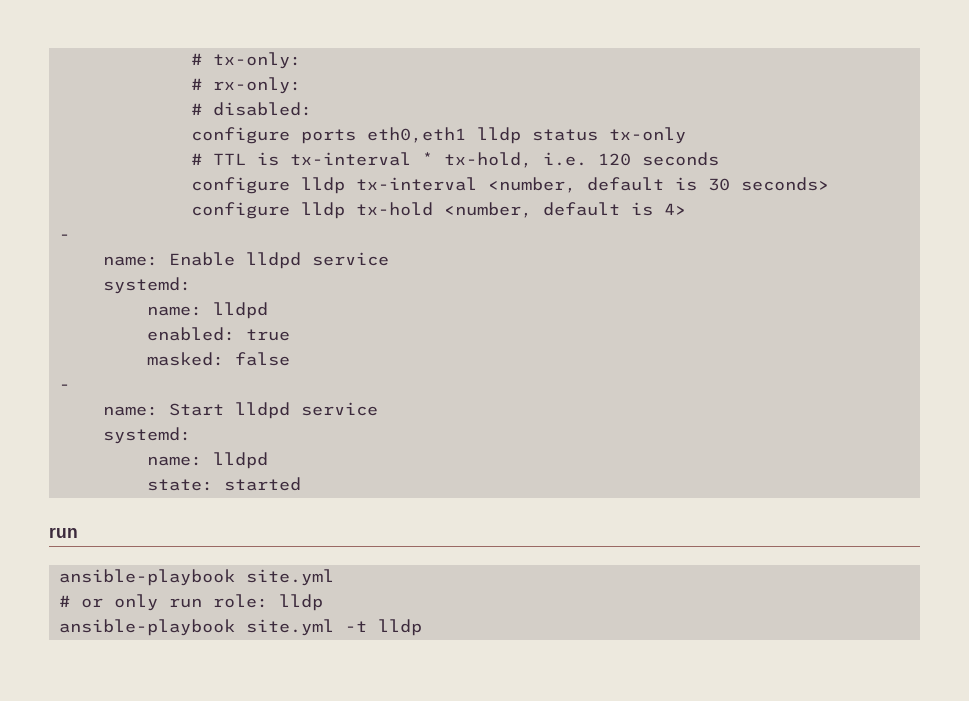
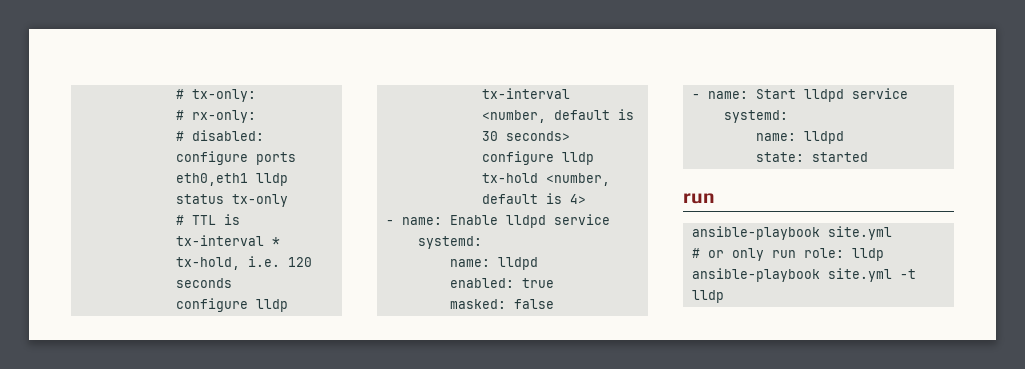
  configure lldp tx-hold <number, default is 4>
- -
- name: Enable lldpd service
+ - name: Enable lldpd service
  masked: false
- -
- name: Start lldpd service
+ - name: Start lldpd service

